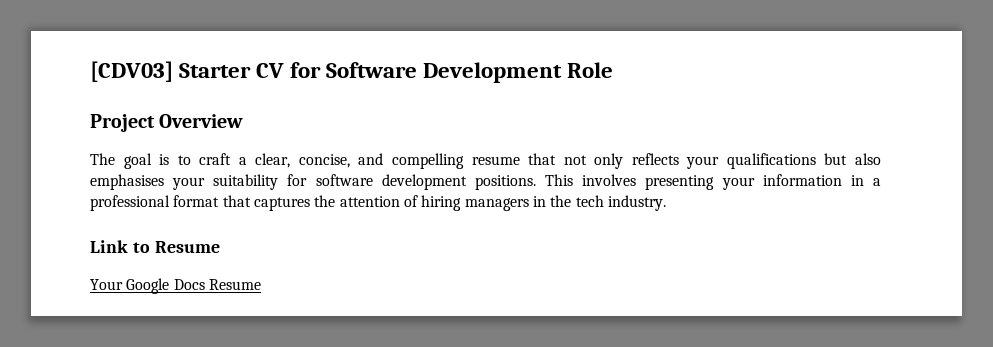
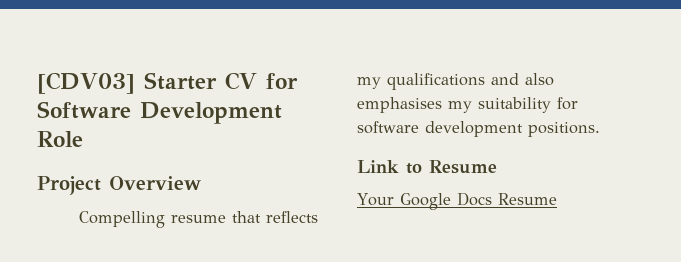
- The goal is to craft a clear, concise, and compelling resume that not only reflects your qualifications but also emphasises your suitability for software development positions. This involves presenting your information in a professional format that captures the attention of hiring managers in the tech industry.
+ Compelling resume that reflects my qualifications and also emphasises my suitability for software development positions.

